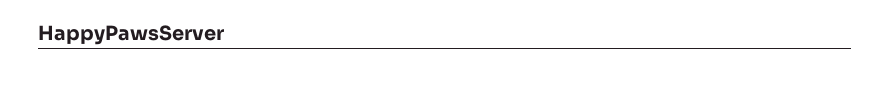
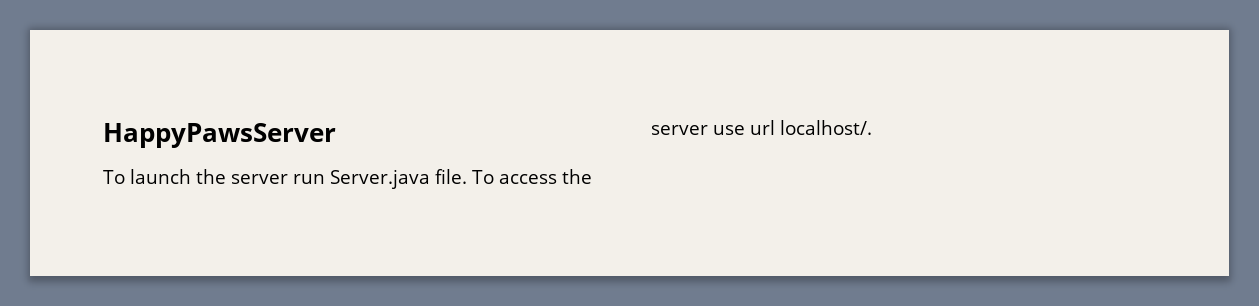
+ To launch the server run Server.java file. To access the server use url localhost/.

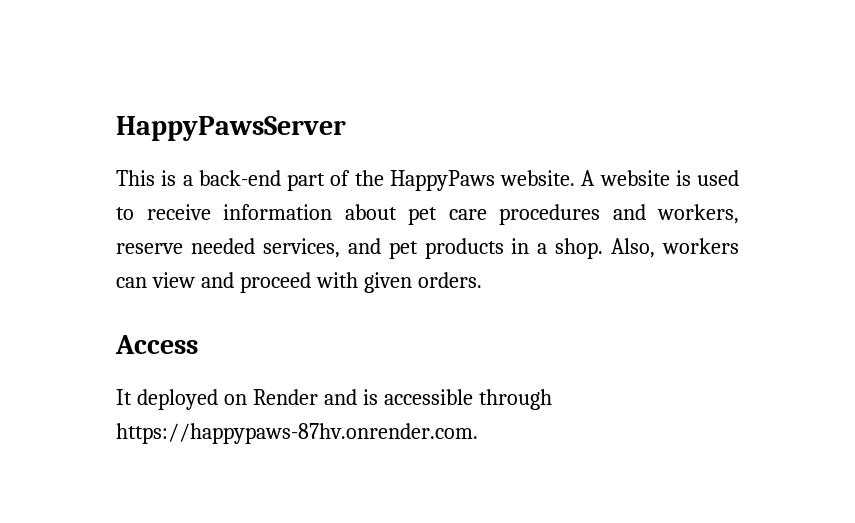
- To launch the server run Server.java file. To access the server use url localhost/.
+ This is a back-end part of the HappyPaws website. A website is used to receive information about pet care procedures and workers, reserve needed services, and pet products in a shop. Also, workers can view and proceed with given orders.
+ Access
+ It deployed on Render and is accessible through https://happypaws-87hv.onrender.com.

